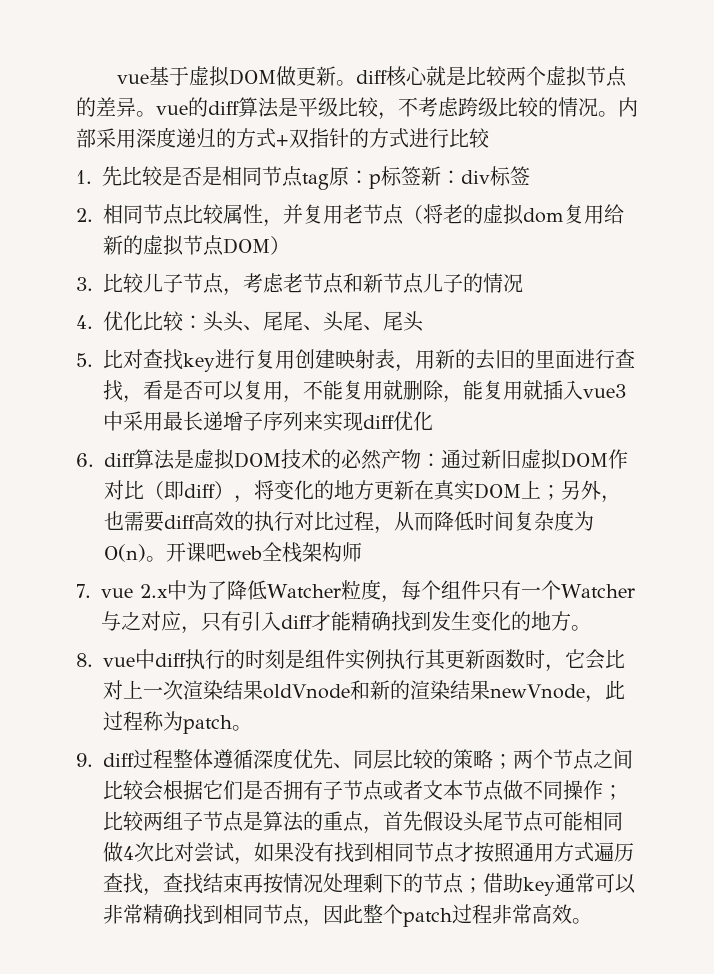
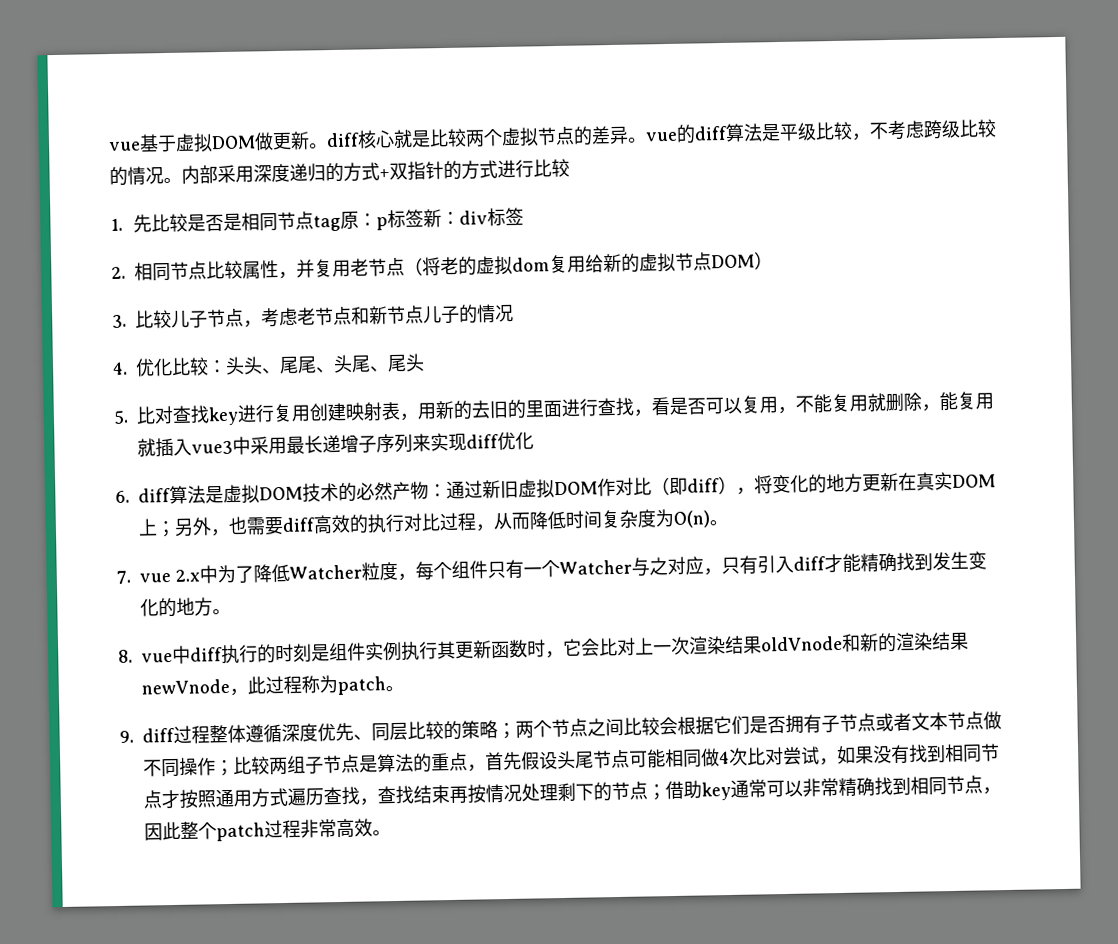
- 开课吧web全栈架构师

